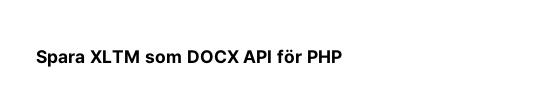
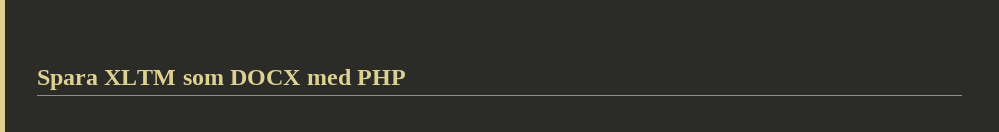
- Spara XLTM som DOCX API för PHP
+ Spara XLTM som DOCX med PHP

